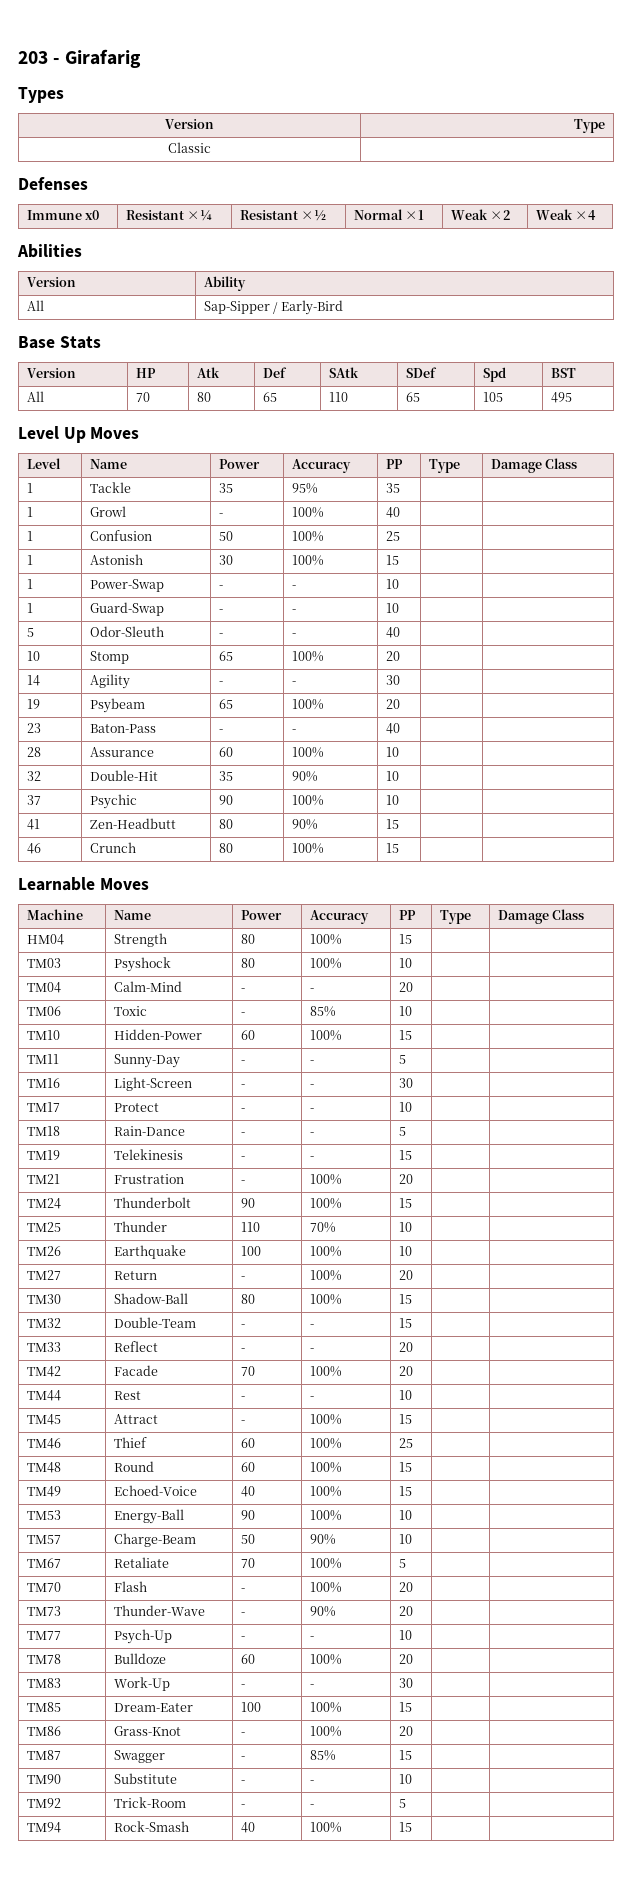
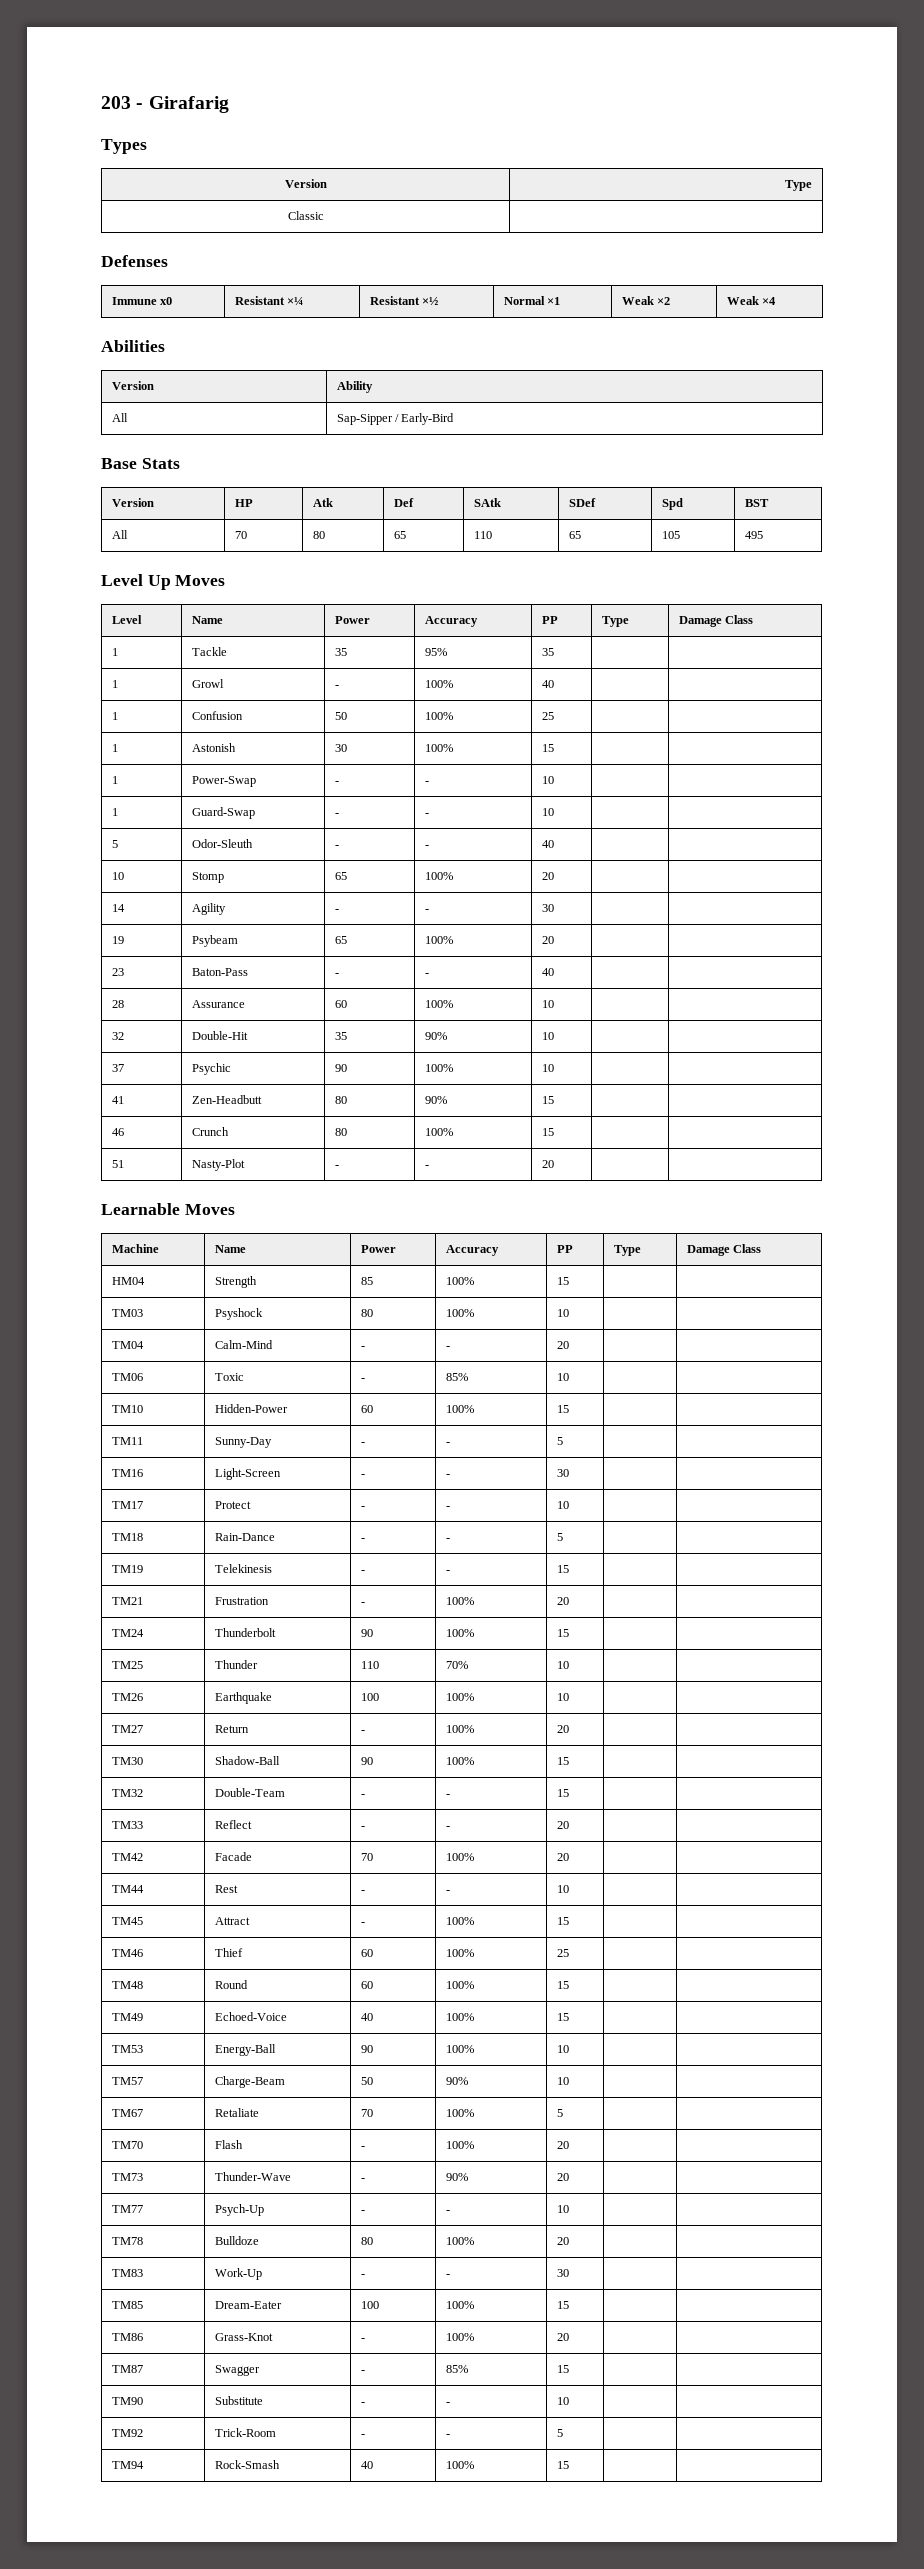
+ 51 | Nasty-Plot | - | - | 20 | |
- HM04 | Strength | 80 | 100% | 15 | |
+ HM04 | Strength | 85 | 100% | 15 | |
- TM30 | Shadow-Ball | 80 | 100% | 15 | |
+ TM30 | Shadow-Ball | 90 | 100% | 15 | |
- TM78 | Bulldoze | 60 | 100% | 20 | |
+ TM78 | Bulldoze | 80 | 100% | 20 | |

